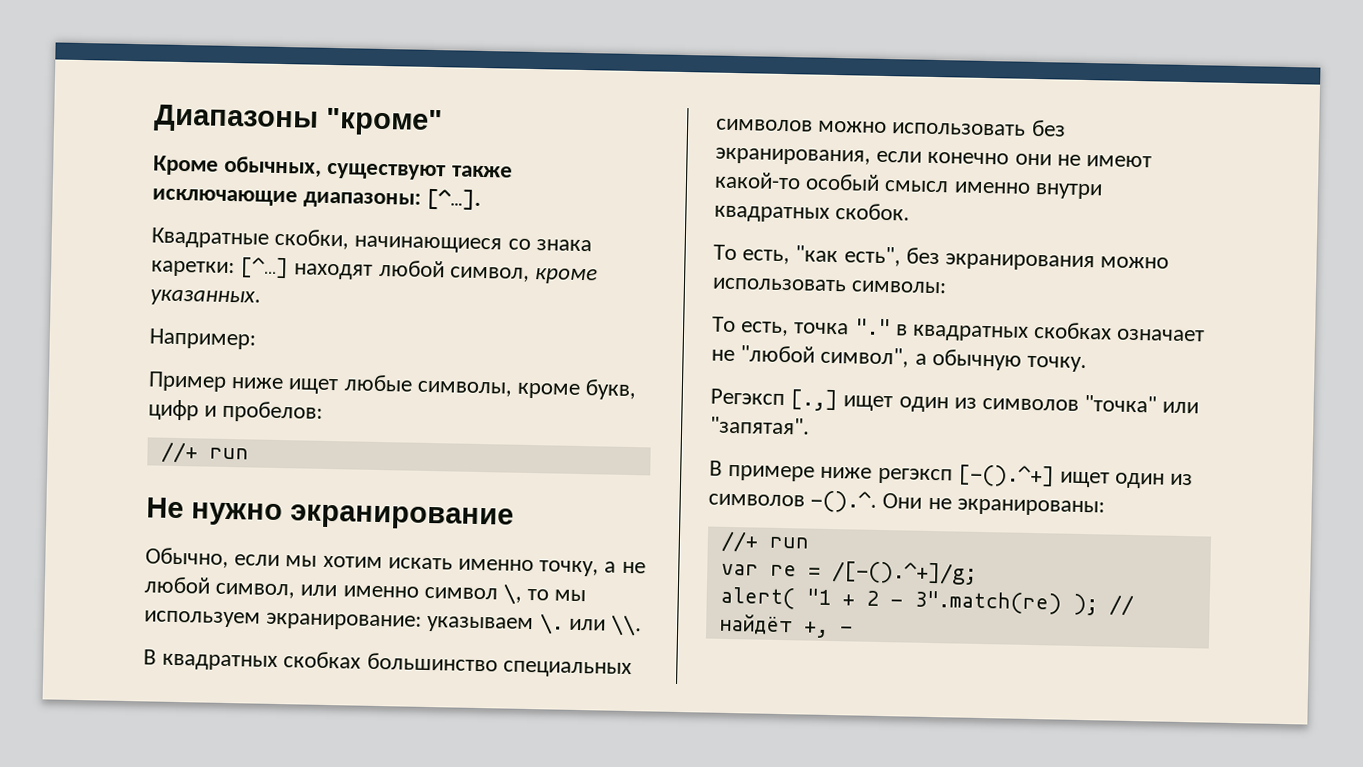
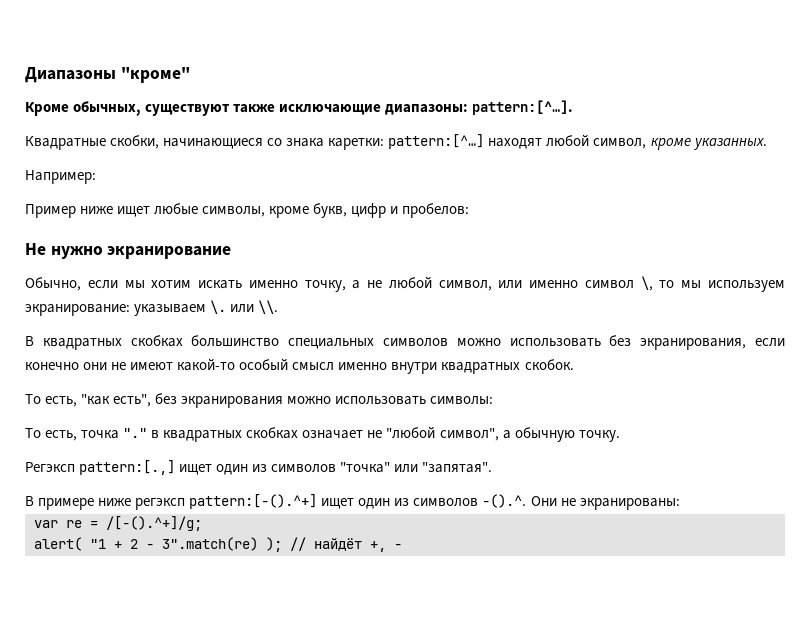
- Кроме обычных, существуют также исключающие диапазоны: [^…].
+ Кроме обычных, существуют также исключающие диапазоны: pattern:[^…].
- Квадратные скобки, начинающиеся со знака каретки: [^…] находят любой символ, кроме указанных.
+ Квадратные скобки, начинающиеся со знака каретки: pattern:[^…] находят любой символ, кроме указанных.
  Пример ниже ищет любые символы, кроме букв, цифр и пробелов:
- //+ run
- Регэксп [.,] ищет один из символов "точка" или "запятая".
+ Регэксп pattern:[.,] ищет один из символов "точка" или "запятая".
- В примере ниже регэксп [-().^+] ищет один из символов -().^. Они не экранированы:
- //+ run
+ В примере ниже регэксп pattern:[-().^+] ищет один из символов -().^. Они не экранированы:

